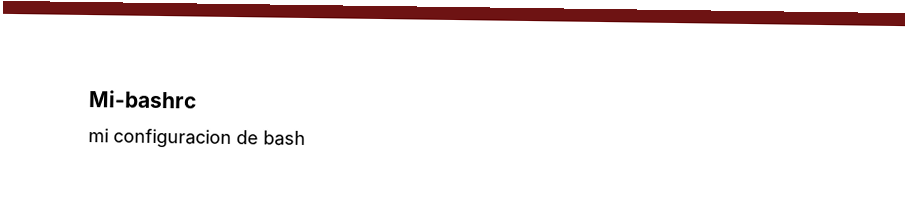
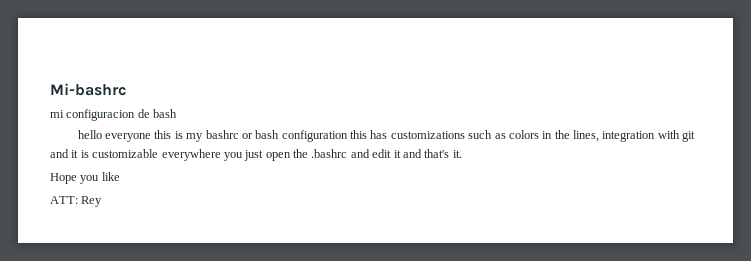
+ hello everyone this is my bashrc or bash configuration this has customizations such as colors in the lines, integration with git and it is customizable everywhere you just open the .bashrc and edit it and that's it.
+ Hope you like
+ ATT: Rey

